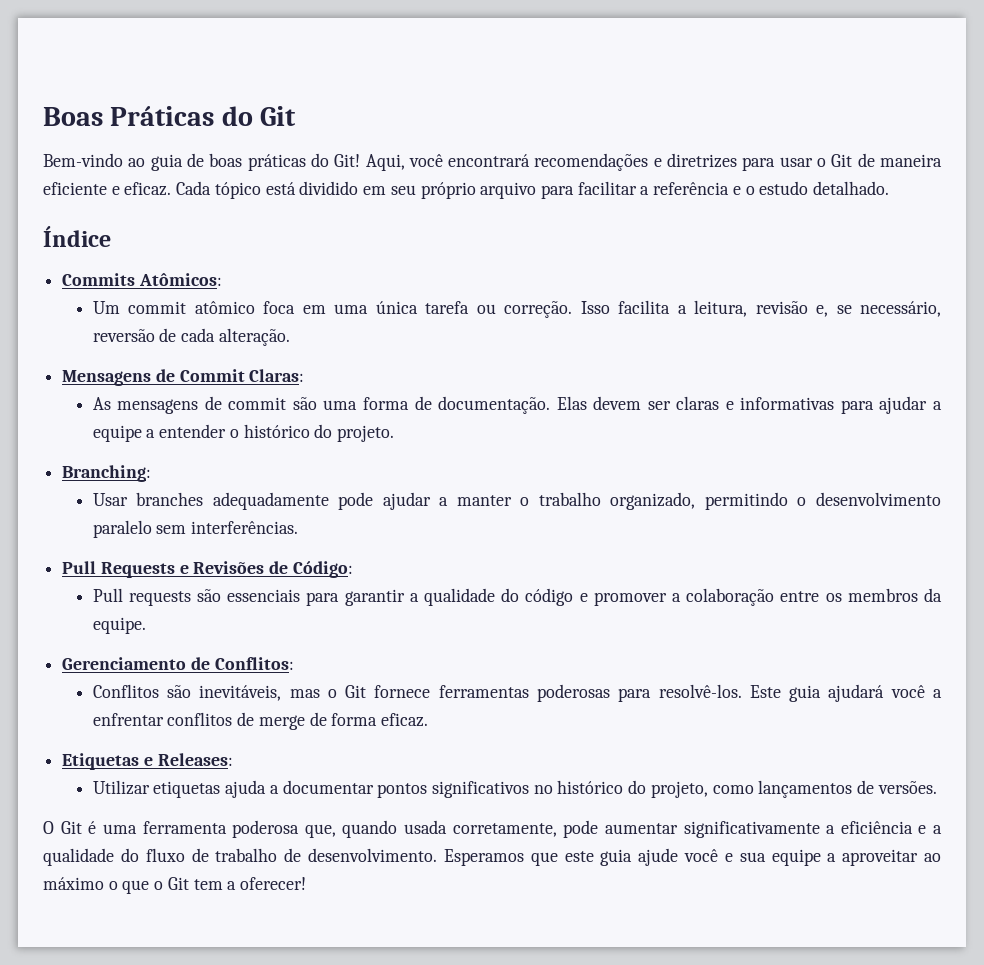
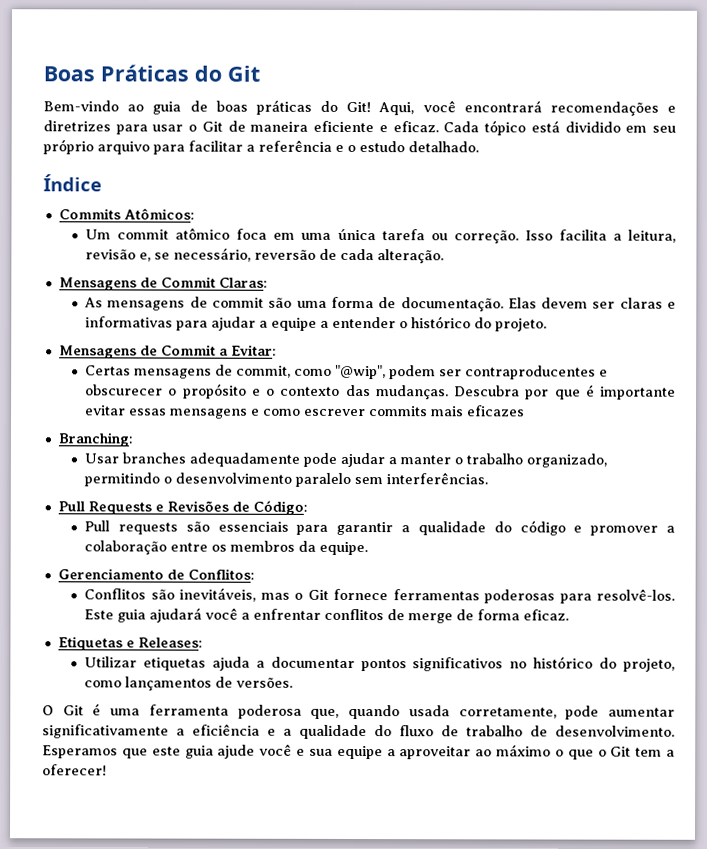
+ Mensagens de Commit a Evitar:
+ Certas mensagens de commit, como "@wip", podem ser contraproducentes e obscurecer o propósito e o contexto das mudanças. Descubra por que é importante evitar essas mensagens e como escrever commits mais eficazes

